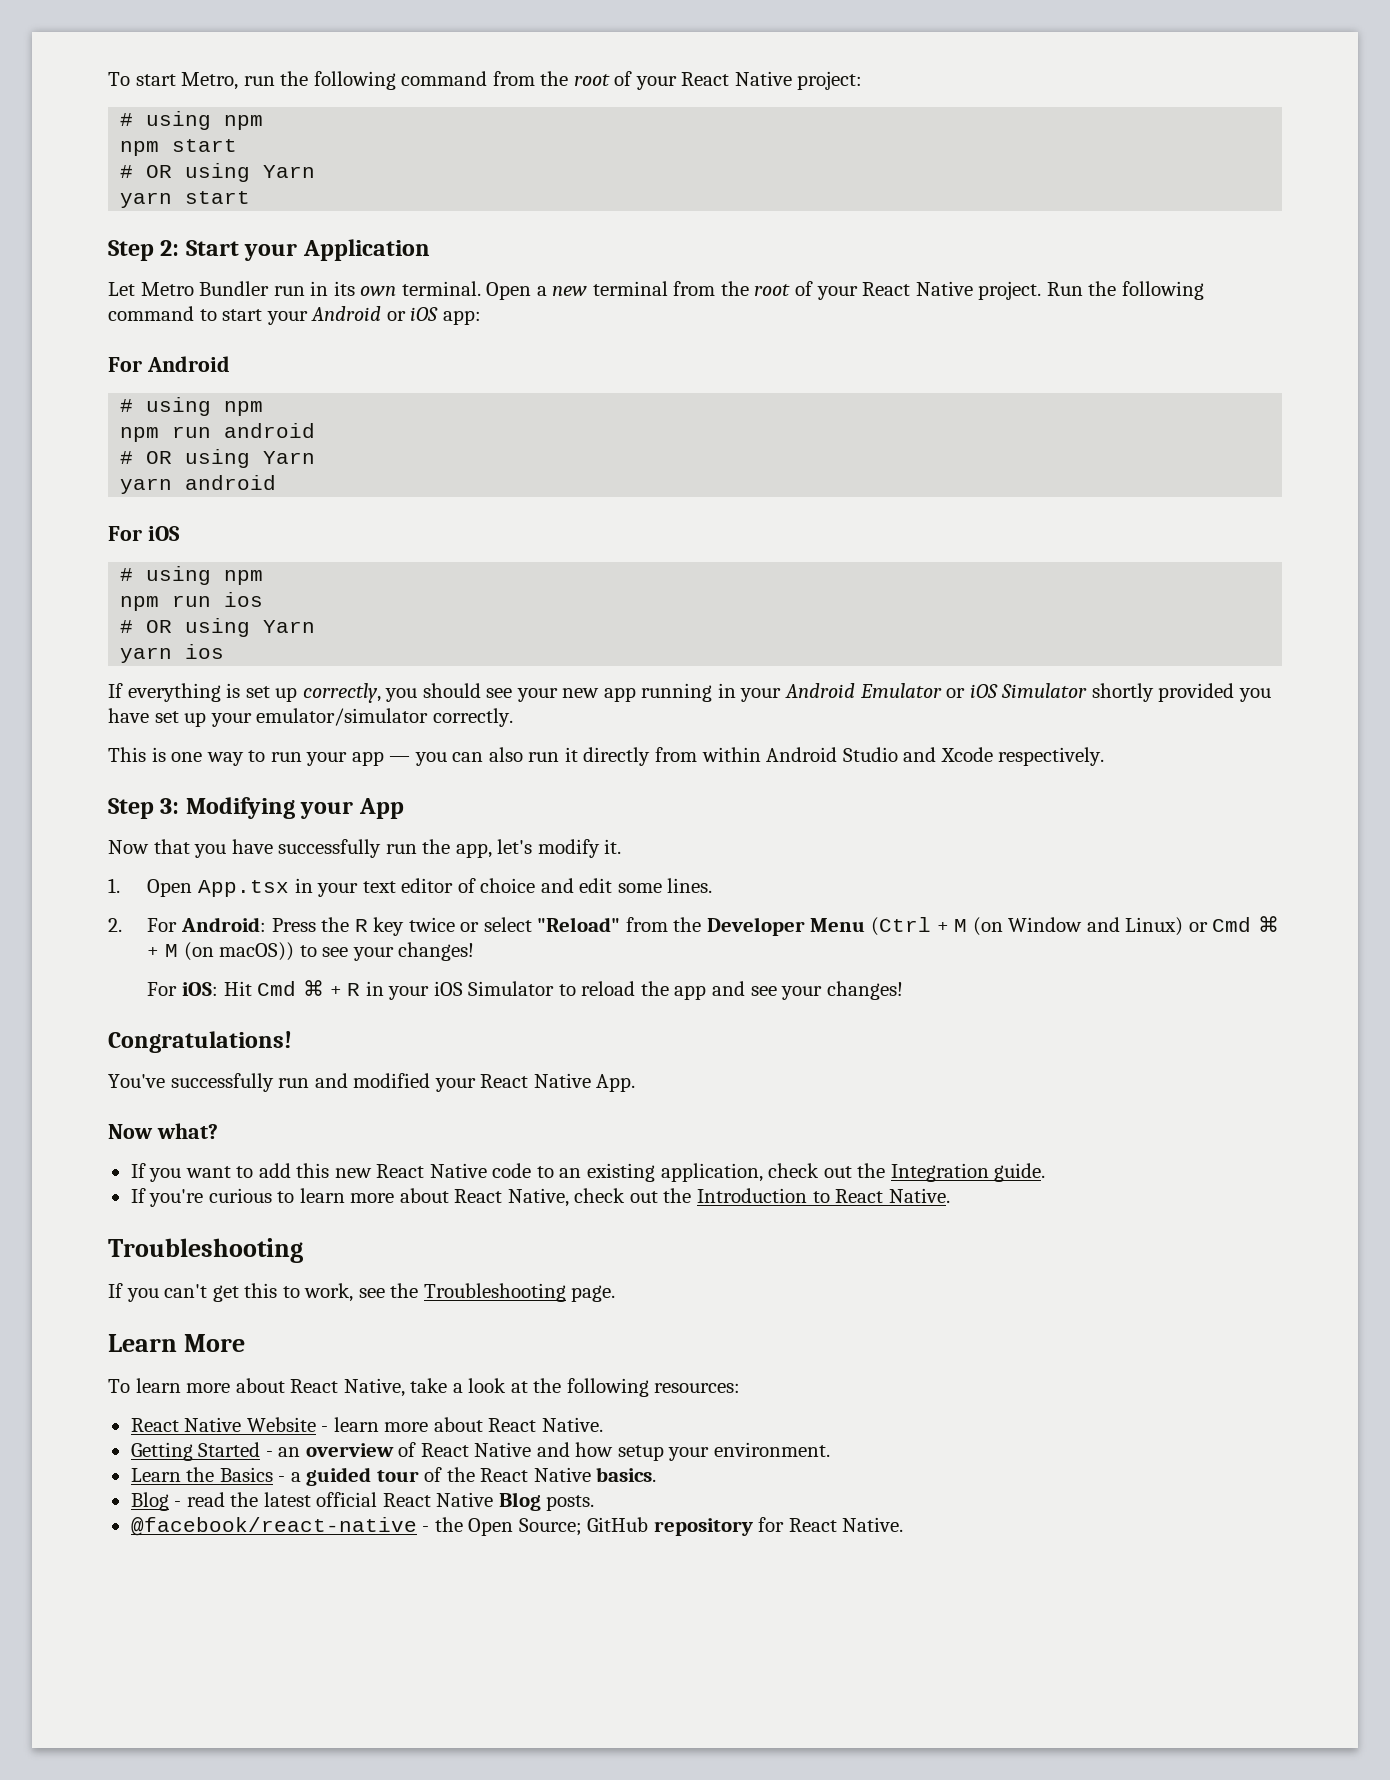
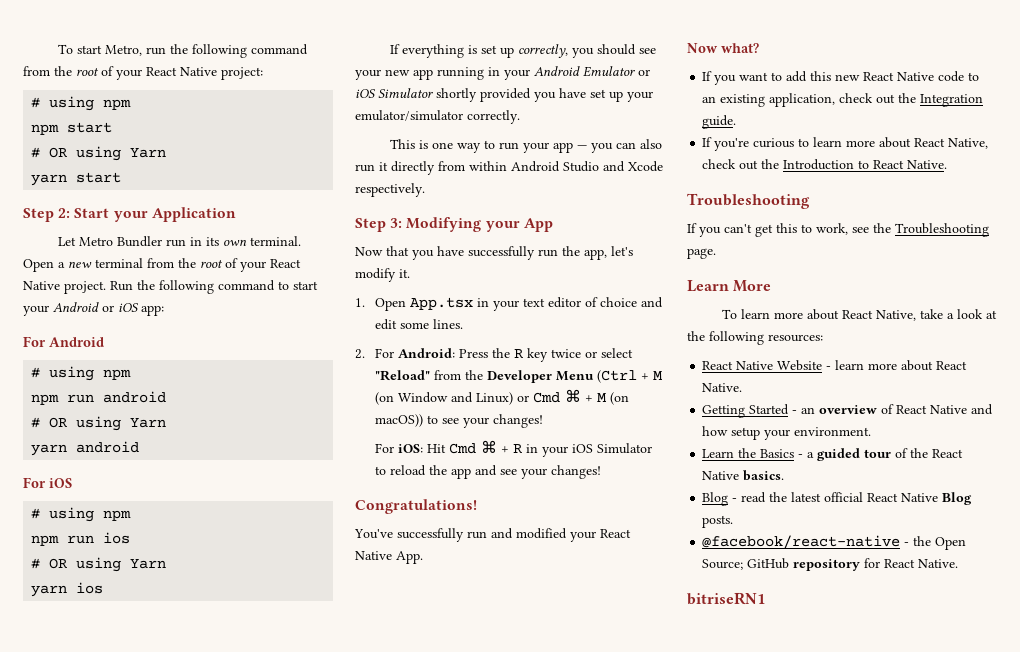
+ bitriseRN1

